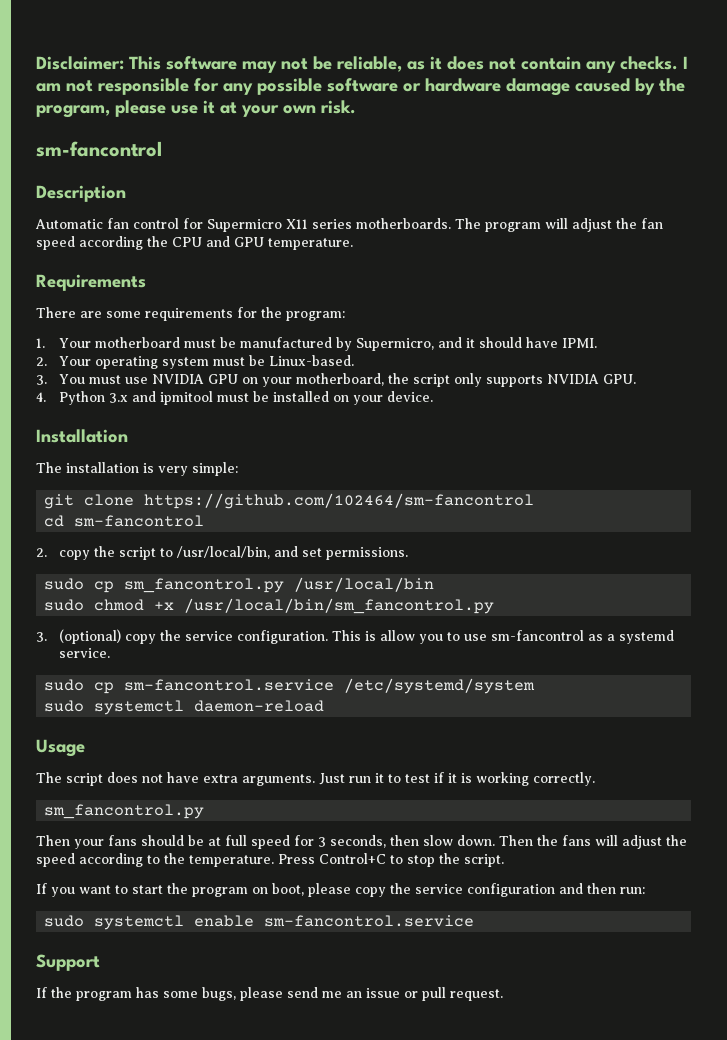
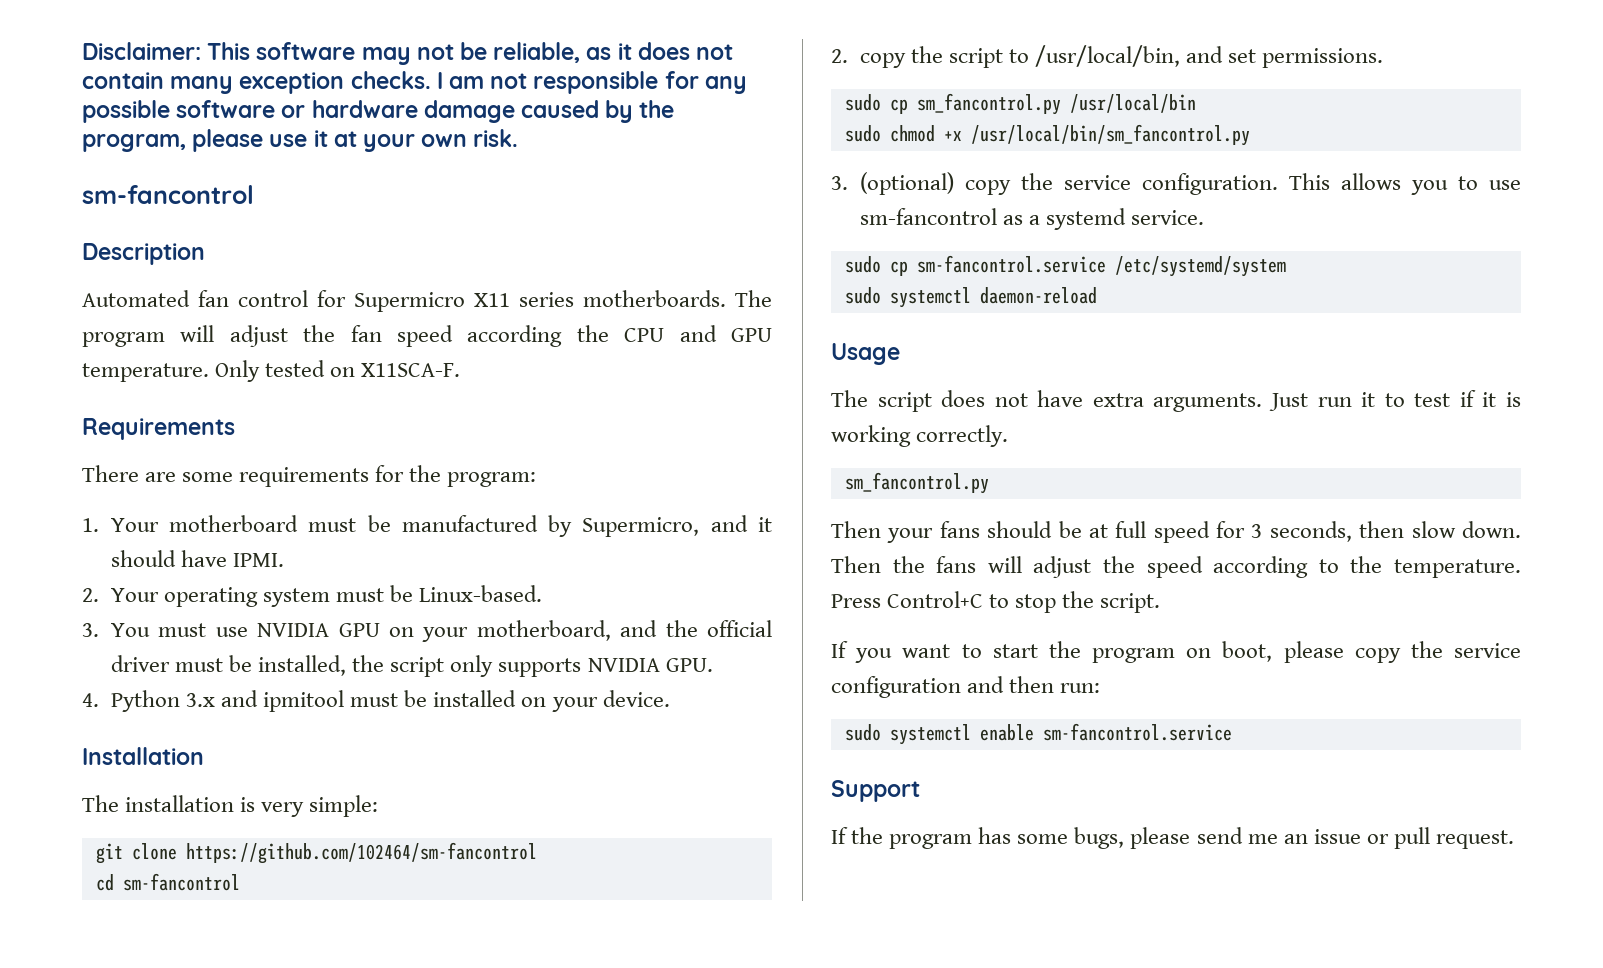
- Disclaimer: This software may not be reliable, as it does not contain any checks.
+ Disclaimer: This software may not be reliable, as it does not contain many exception checks.
- Automatic fan control for Supermicro X11 series motherboards.
+ Automated fan control for Supermicro X11 series motherboards.
+ Only tested on X11SCA-F.
- 3. You must use NVIDIA GPU on your motherboard, the script only supports NVIDIA GPU.
+ 3. You must use NVIDIA GPU on your motherboard, and the official driver must be installed, the script only supports NVIDIA GPU.
- This is allow you to use sm-fancontrol as a systemd service.
+ This allows you to use sm-fancontrol as a systemd service.

